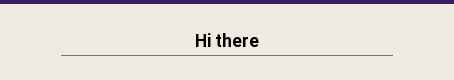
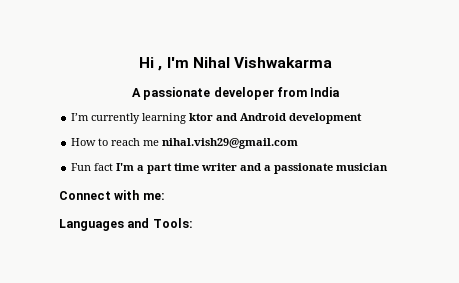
- Hi there
+ Hi , I'm Nihal Vishwakarma
+ A passionate developer from India
+ I’m currently learning ktor and Android development
+ How to reach me nihal.vish29@gmail.com
+ Fun fact I'm a part time writer and a passionate musician
+ Connect with me:
+ Languages and Tools:

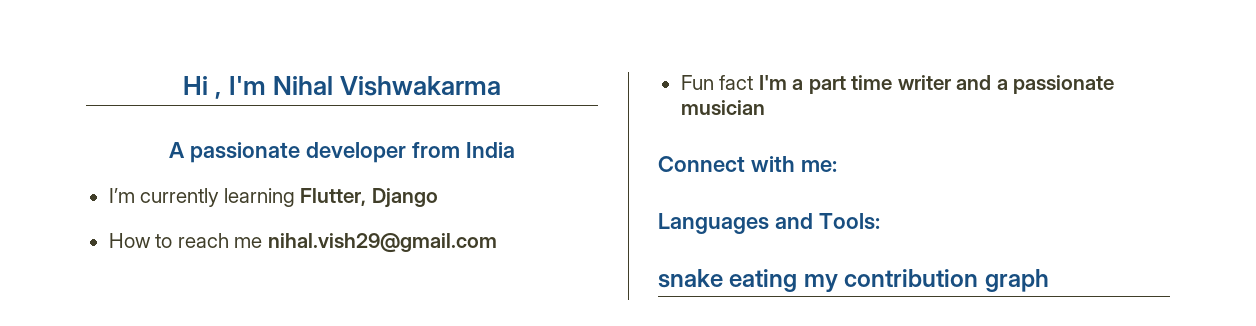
- I’m currently learning ktor and Android development
+ I’m currently learning Flutter, Django
+ snake eating my contribution graph

